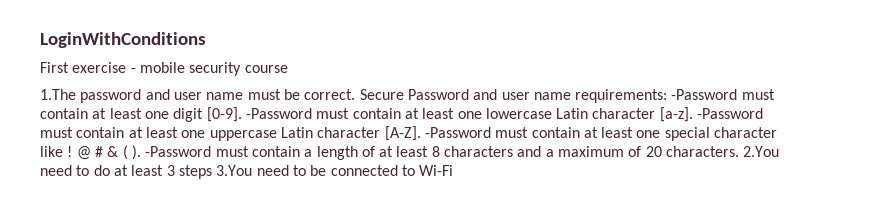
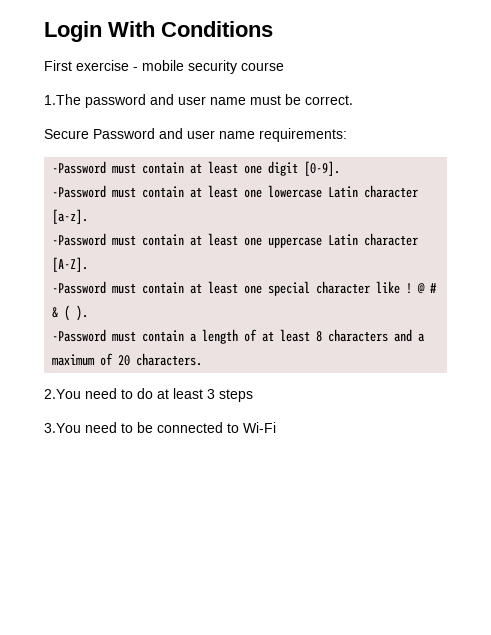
- LoginWithConditions
+ Login With Conditions
- 1.The password and user name must be correct. Secure Password and user name requirements: -Password must contain at least one digit [0-9]. -Password must contain at least one lowercase Latin character [a-z]. -Password must contain at least one uppercase Latin character [A-Z]. -Password must contain at least one special character like !
+ 1.The password and user name must be correct.
+ Secure Password and user name requirements:
+ -Password must contain at least one digit [0-9].
+ -Password must contain at least one lowercase Latin character [a-z].
+ -Password must contain at least one uppercase Latin character [A-Z].
+ -Password must contain at least one special character like !
- @ # & ( ). -Password must contain a length of at least 8 characters and a maximum of 20 characters. 2.You need to do at least 3 steps 3.You need to be connected to Wi-Fi
+ @ # & ( ).
+ -Password must contain a length of at least 8 characters and a maximum of 20 characters.
+ 2.You need to do at least 3 steps
+ 3.You need to be connected to Wi-Fi

